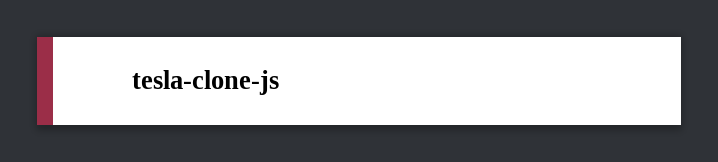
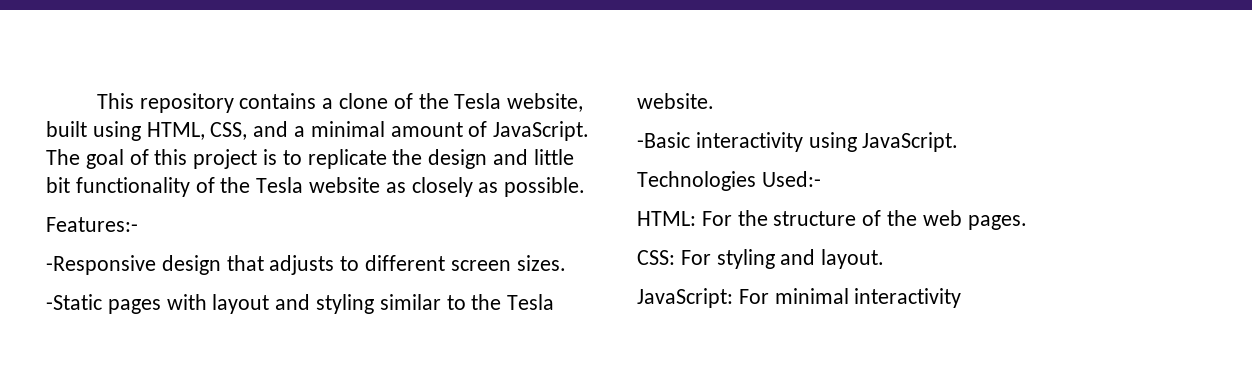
- tesla-clone-js
+ This repository contains a clone of the Tesla website, built using HTML, CSS, and a minimal amount of JavaScript. The goal of this project is to replicate the design and little bit functionality of the Tesla website as closely as possible.
+ Features:-
+ -Responsive design that adjusts to different screen sizes.
+ -Static pages with layout and styling similar to the Tesla website.
+ -Basic interactivity using JavaScript.
+ Technologies Used:-
+ HTML: For the structure of the web pages.
+ CSS: For styling and layout.
+ JavaScript: For minimal interactivity

